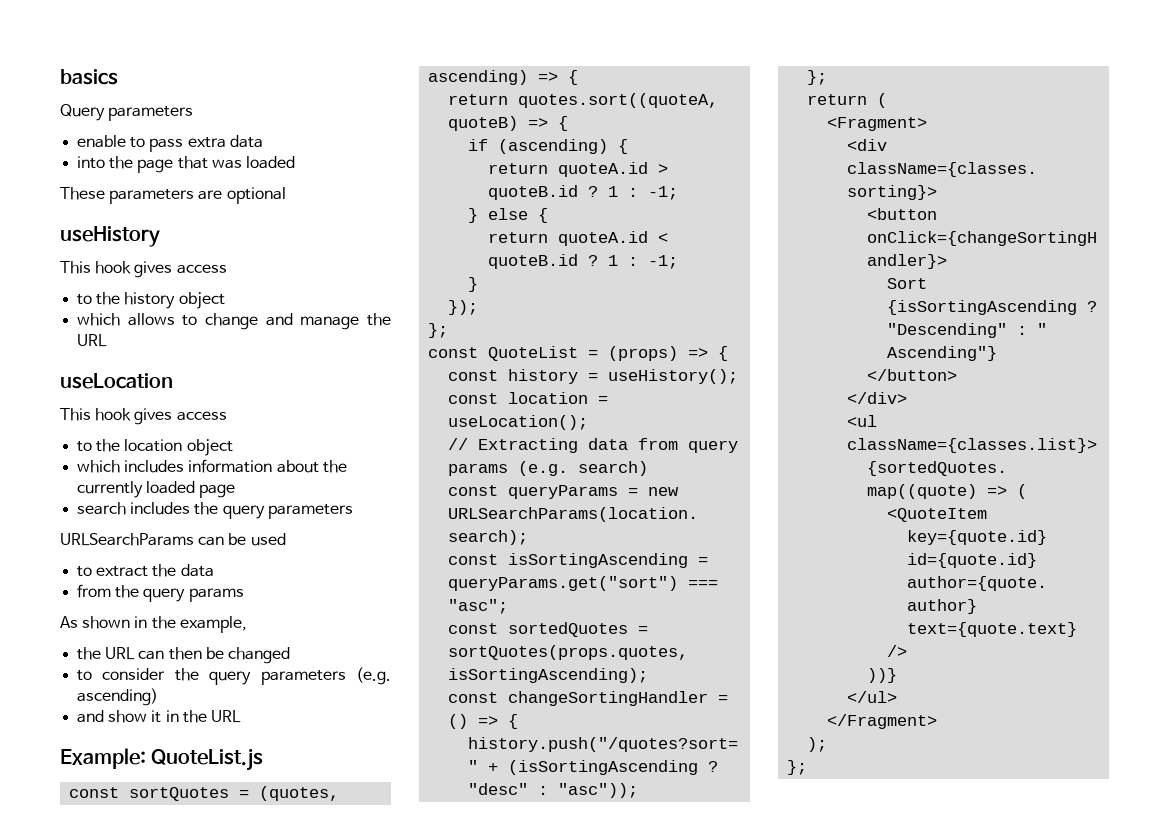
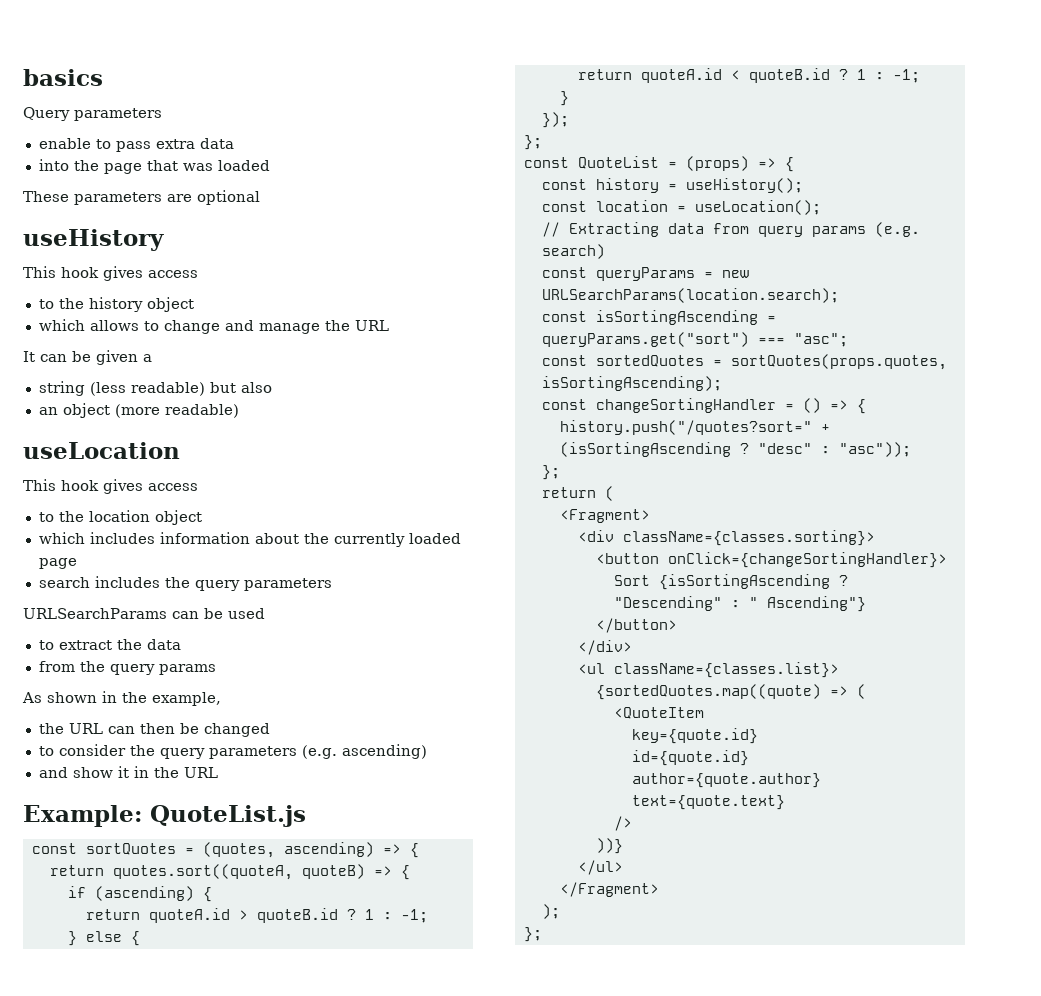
+ It can be given a
+ string (less readable) but also
+ an object (more readable)

